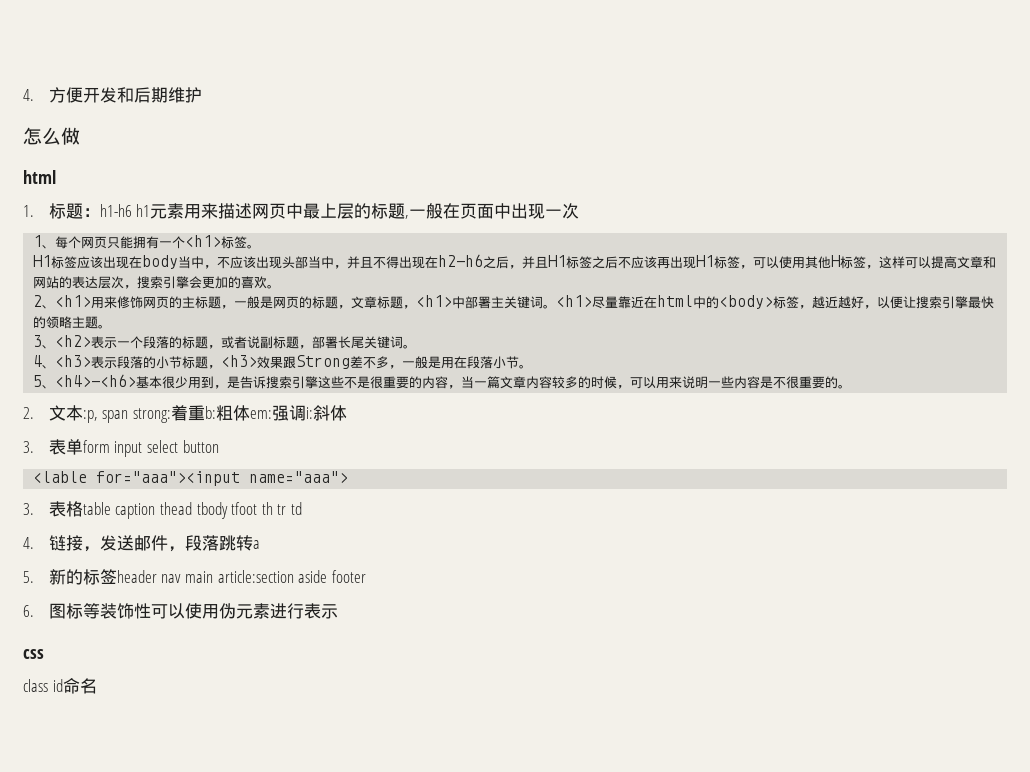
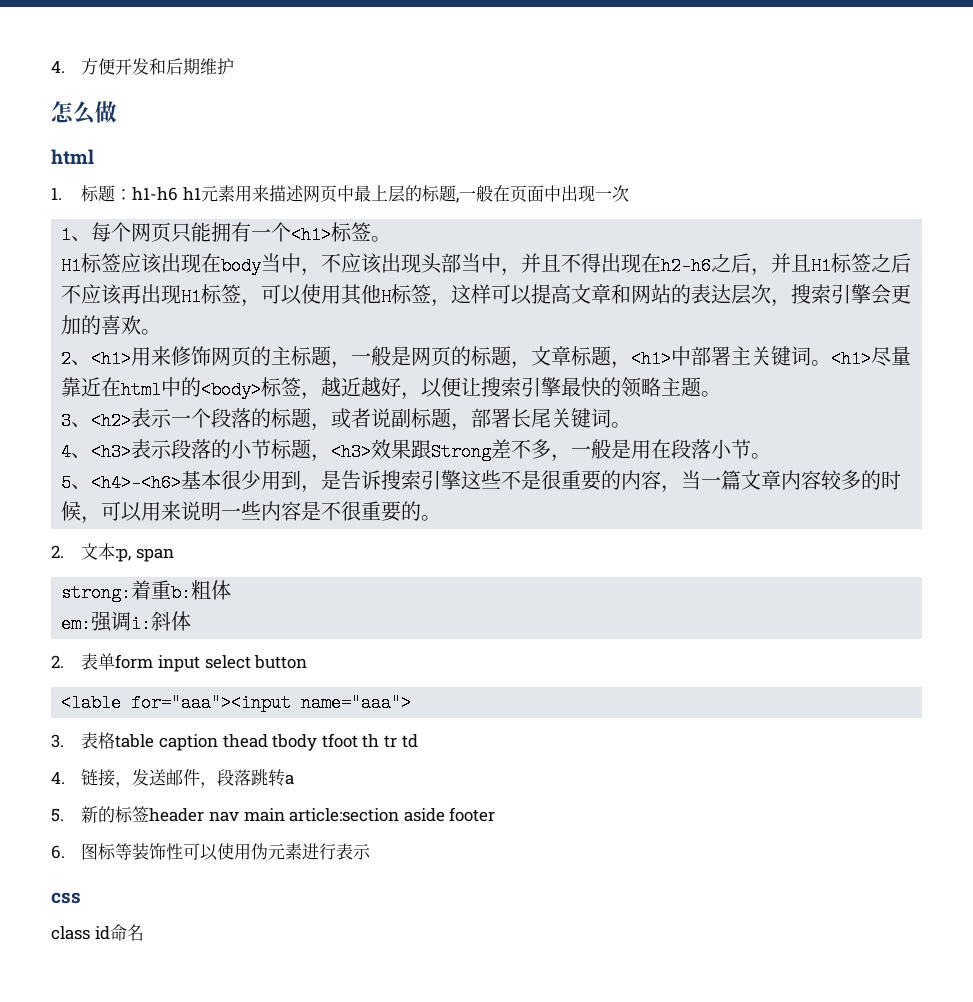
- 2.文本:p, span strong:着重b:粗体em:强调i:斜体
+ 2.文本:p, span
+ strong:着重b:粗体
+ em:强调i:斜体
- 3.表单form input select button
+ 2.表单form input select button

